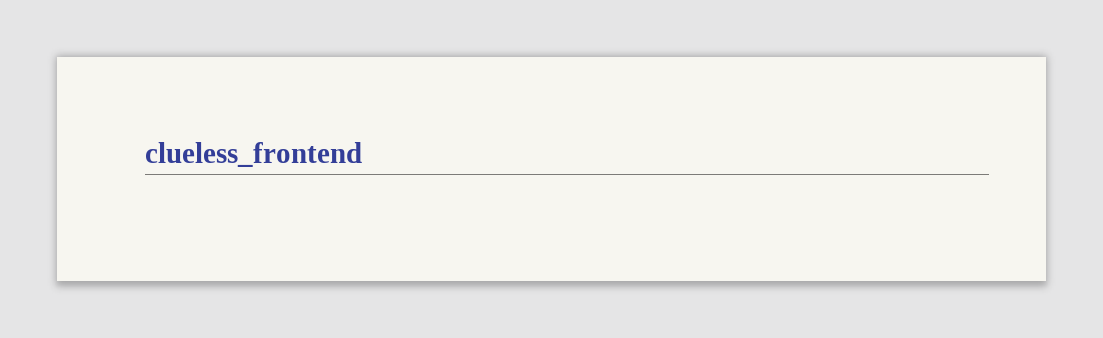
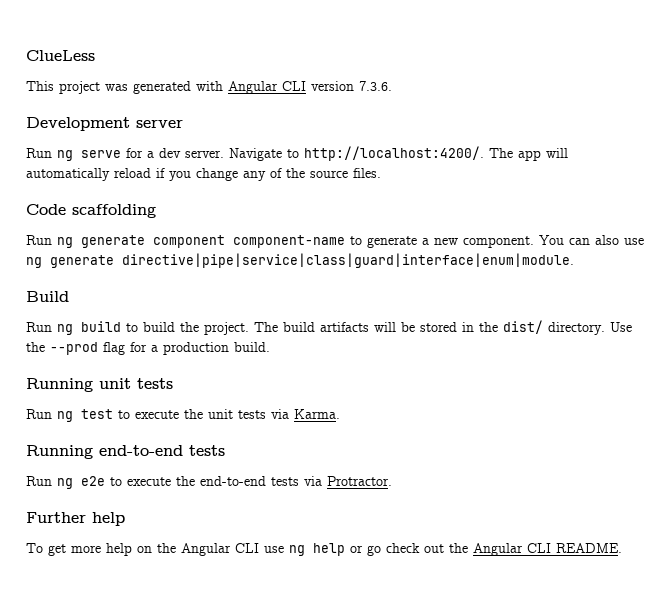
- clueless_frontend
+ ClueLess
+ This project was generated with Angular CLI version 7.3.6.
+ Development server
+ Run ng serve for a dev server. Navigate to http://localhost:4200/. The app will automatically reload if you change any of the source files.
+ Code scaffolding
+ Run ng generate component component-name to generate a new component. You can also use ng generate directive|pipe|service|class|guard|interface|enum|module.
+ Build
+ Run ng build to build the project. The build artifacts will be stored in the dist/ directory. Use the --prod flag for a production build.
+ Running unit tests
+ Run ng test to execute the unit tests via Karma.
+ Running end-to-end tests
+ Run ng e2e to execute the end-to-end tests via Protractor.
+ Further help
+ To get more help on the Angular CLI use ng help or go check out the Angular CLI README.

